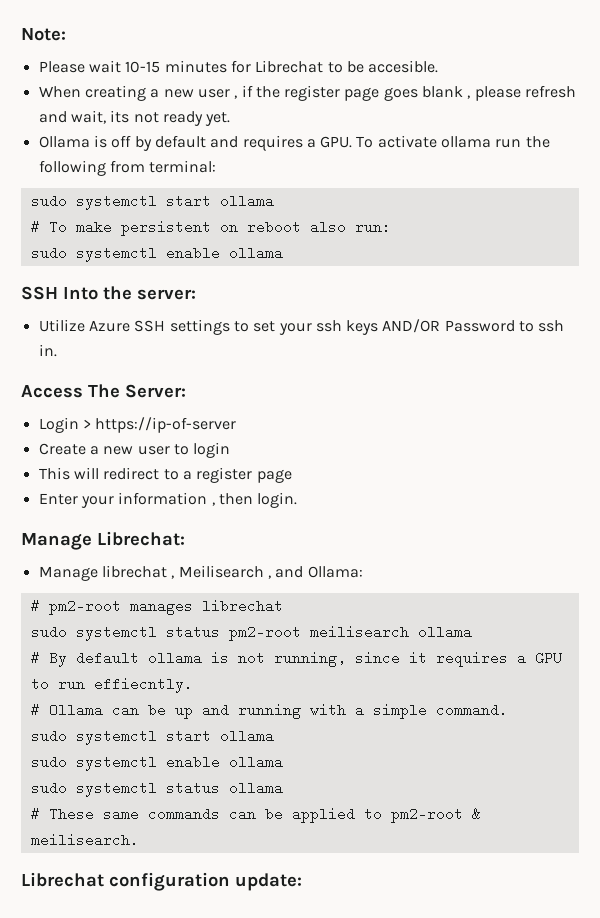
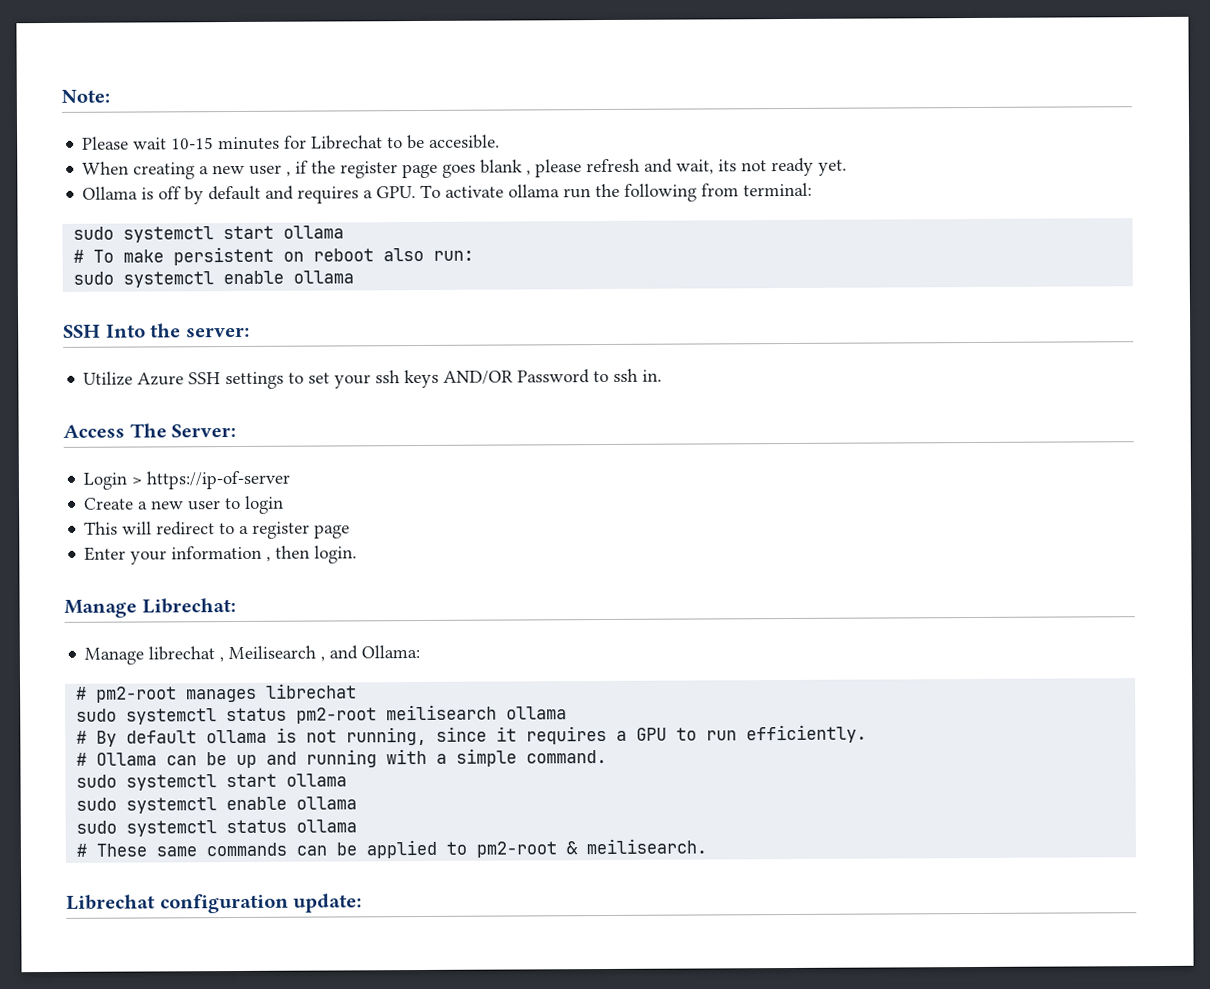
- # By default ollama is not running, since it requires a GPU to run effiecntly.
+ # By default ollama is not running, since it requires a GPU to run efficiently.

